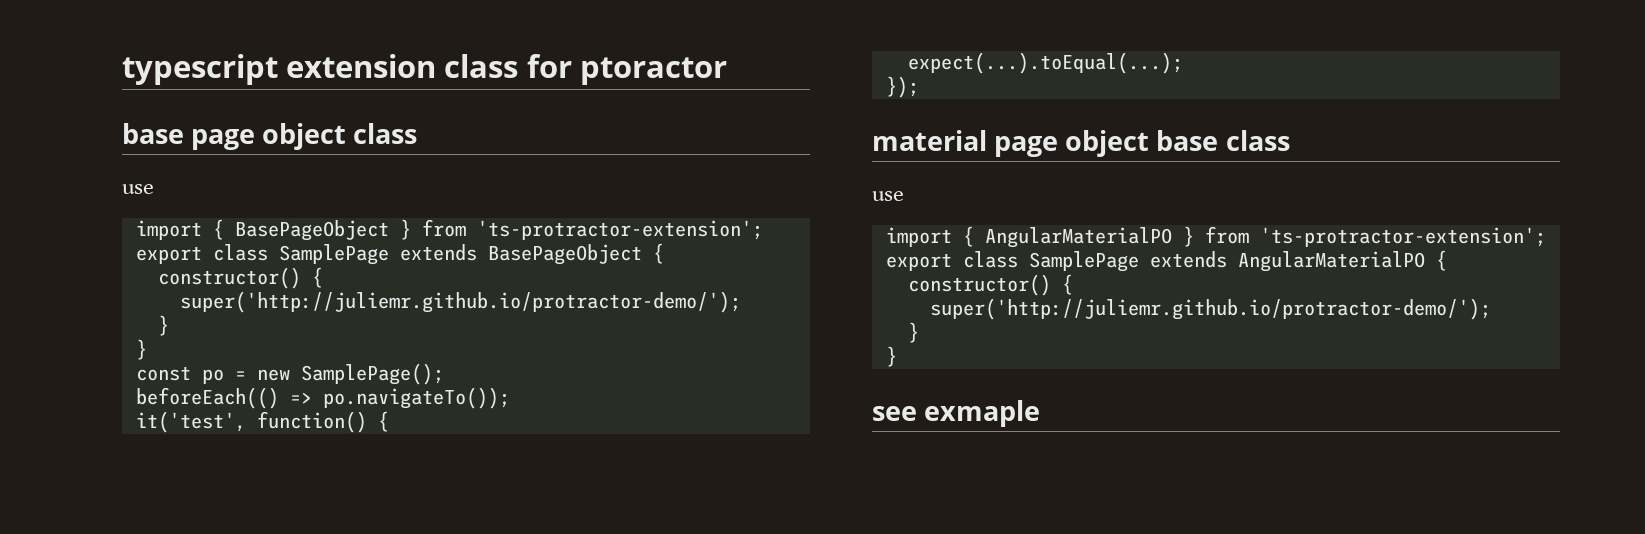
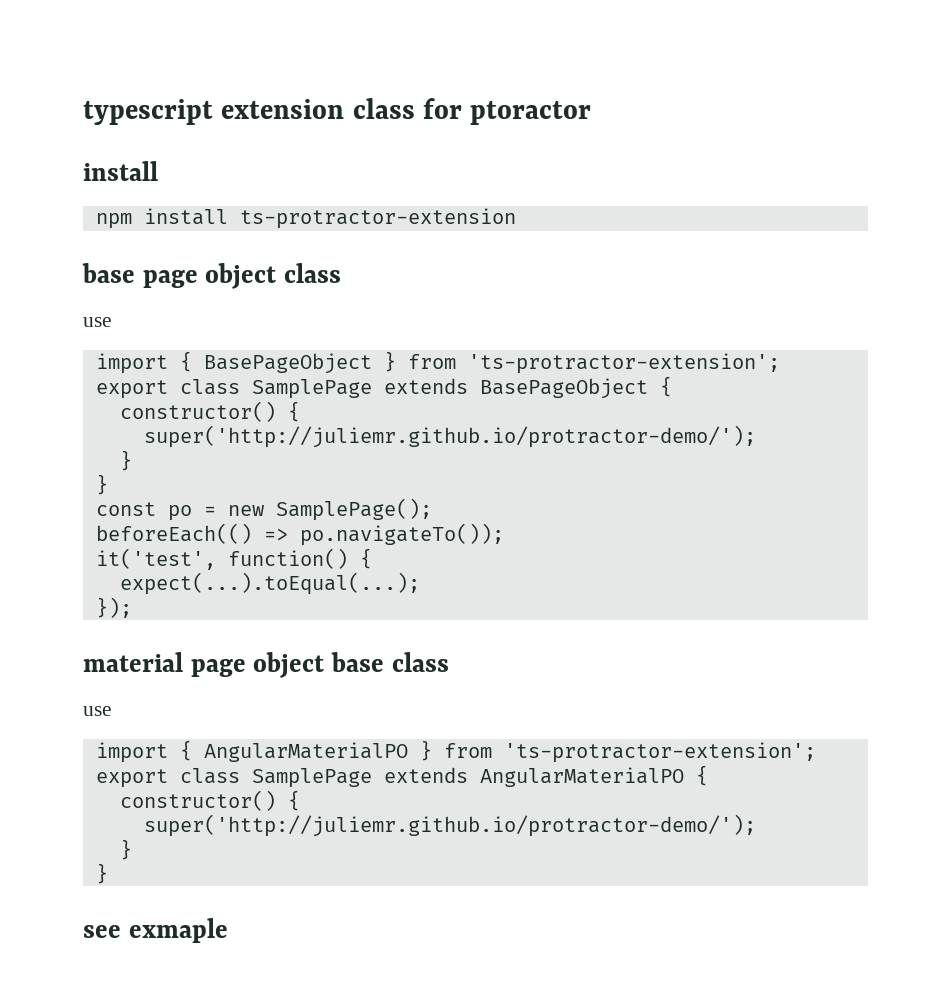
  typescript extension class for ptoractor
+ install
+ npm install ts-protractor-extension

